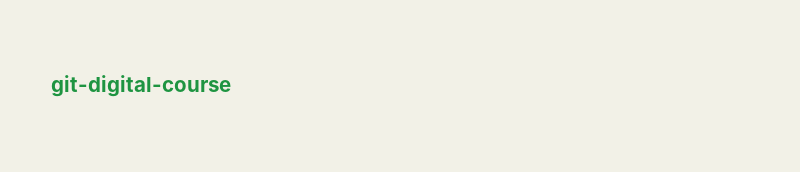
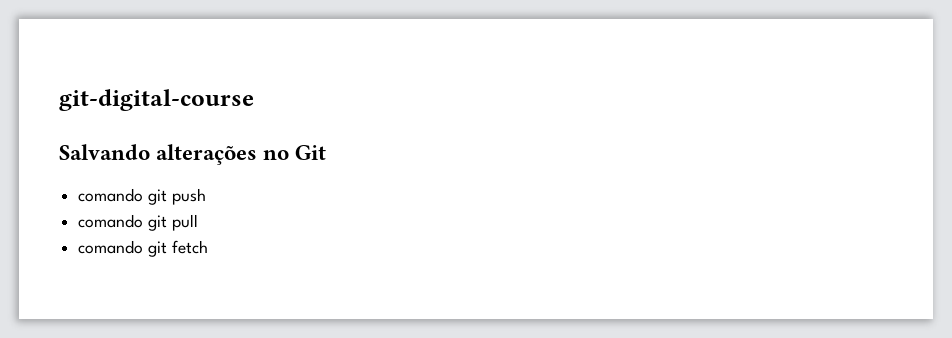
+ Salvando alterações no Git
+ comando git push
+ comando git pull
+ comando git fetch

